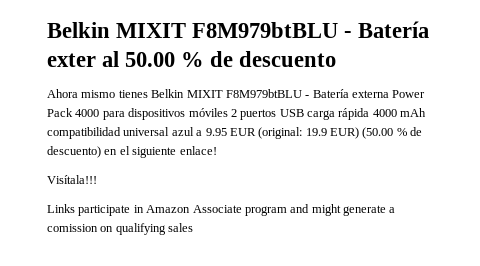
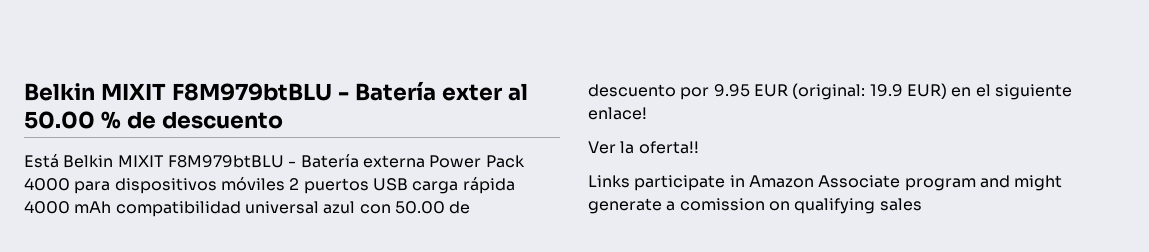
- Ahora mismo tienes Belkin MIXIT F8M979btBLU - Batería externa Power Pack 4000 para dispositivos móviles 2 puertos USB carga rápida 4000 mAh compatibilidad universal azul a 9.95 EUR (original: 19.9 EUR) (50.00 % de descuento) en el siguiente enlace!
+ Está Belkin MIXIT F8M979btBLU - Batería externa Power Pack 4000 para dispositivos móviles 2 puertos USB carga rápida 4000 mAh compatibilidad universal azul con 50.00 de descuento por 9.95 EUR (original: 19.9 EUR) en el siguiente enlace!
- Visítala!!!
+ Ver la oferta!!

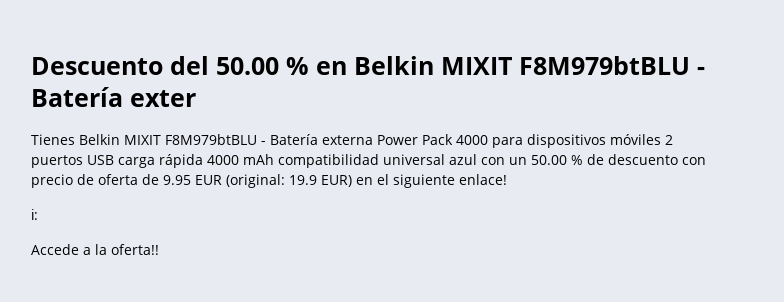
- Belkin MIXIT F8M979btBLU - Batería exter al 50.00 % de descuento
- Está Belkin MIXIT F8M979btBLU - Batería externa Power Pack 4000 para dispositivos móviles 2 puertos USB carga rápida 4000 mAh compatibilidad universal azul con 50.00 de descuento por 9.95 EUR (original: 19.9 EUR) en el siguiente enlace!
+ Descuento del 50.00 % en Belkin MIXIT F8M979btBLU - Batería exter
+ Tienes Belkin MIXIT F8M979btBLU - Batería externa Power Pack 4000 para dispositivos móviles 2 puertos USB carga rápida 4000 mAh compatibilidad universal azul con un 50.00 % de descuento con precio de oferta de 9.95 EUR (original: 19.9 EUR) en el siguiente enlace!
- Ver la oferta!!
+ ℹ:
+ Accede a la oferta!!
- Links participate in Amazon Associate program and might generate a comission on qualifying sales

